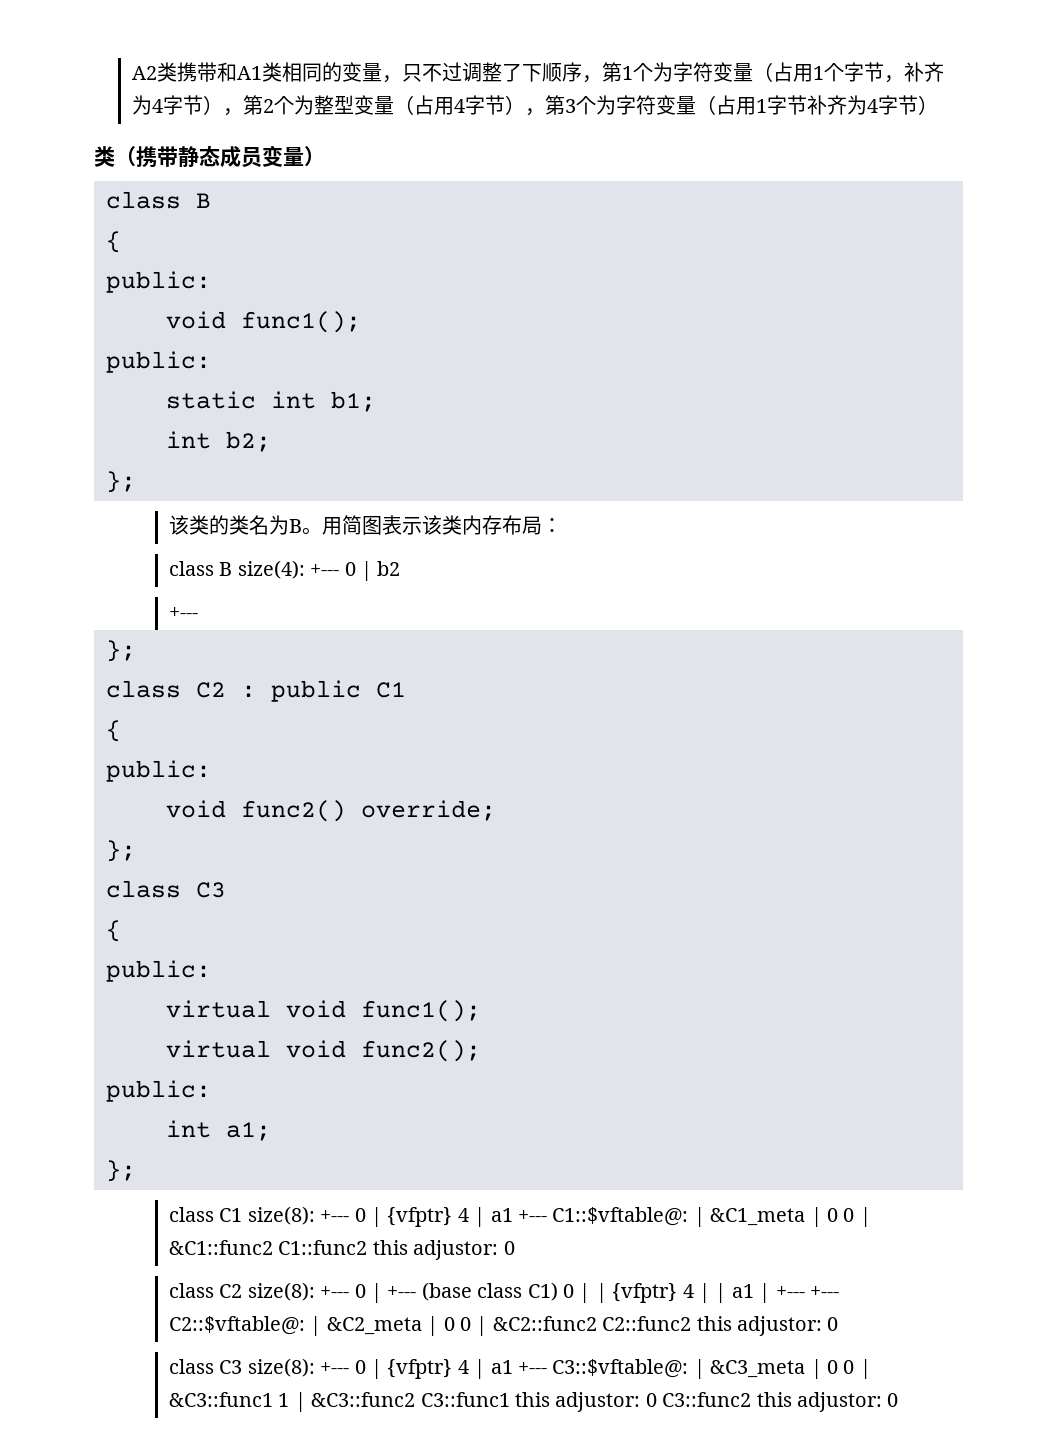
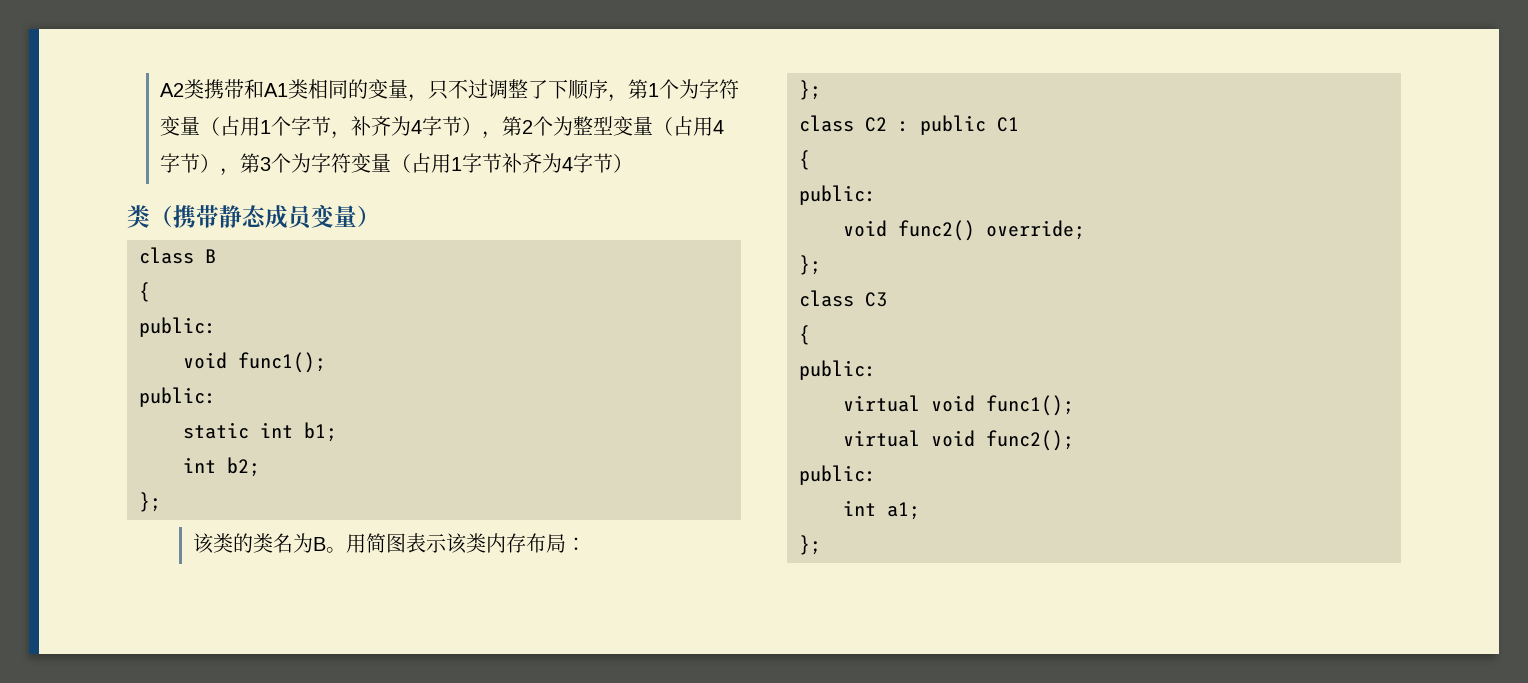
- class B size(4): +--- 0 | b2
- +---
- class C1 size(8): +--- 0 | {vfptr} 4 | a1 +--- C1::$vftable@: | &C1_meta | 0 0 | &C1::func2 C1::func2 this adjustor: 0
- class C2 size(8): +--- 0 | +--- (base class C1) 0 | | {vfptr} 4 | | a1 | +--- +--- C2::$vftable@: | &C2_meta | 0 0 | &C2::func2 C2::func2 this adjustor: 0
- class C3 size(8): +--- 0 | {vfptr} 4 | a1 +--- C3::$vftable@: | &C3_meta | 0 0 | &C3::func1 1 | &C3::func2 C3::func1 this adjustor: 0 C3::func2 this adjustor: 0

